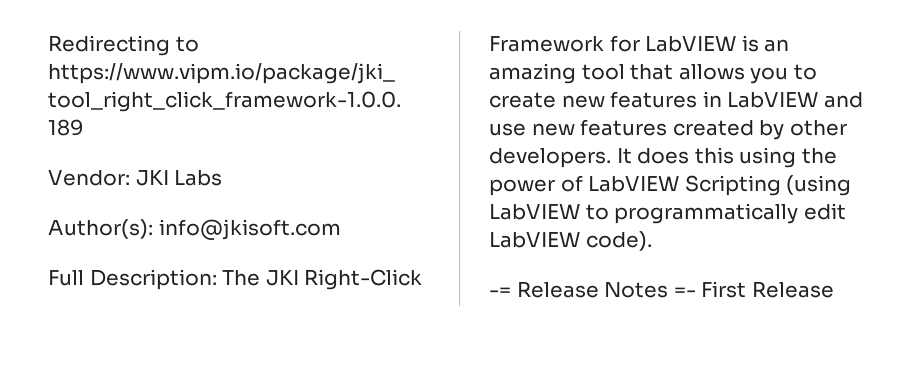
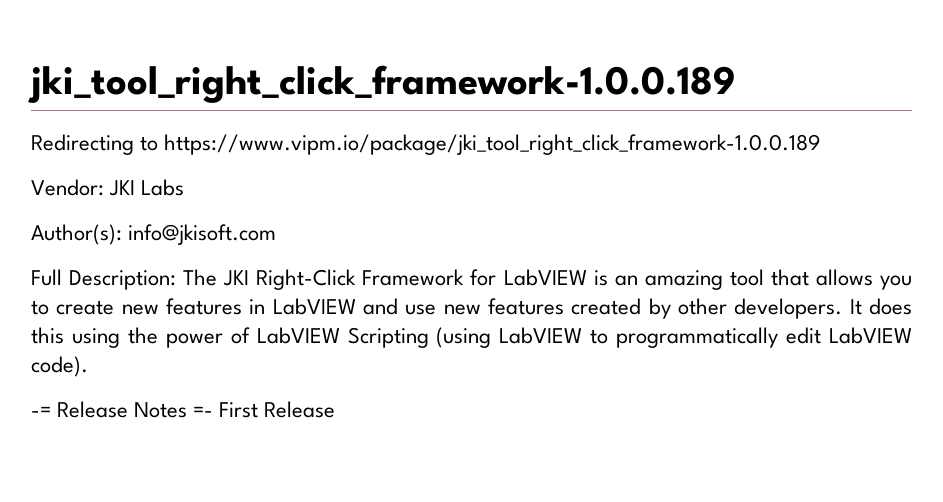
+ jki_tool_right_click_framework-1.0.0.189

